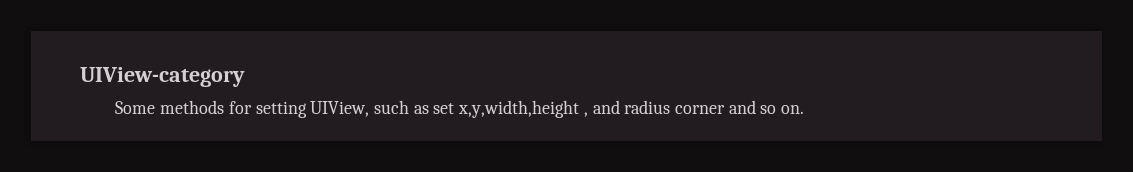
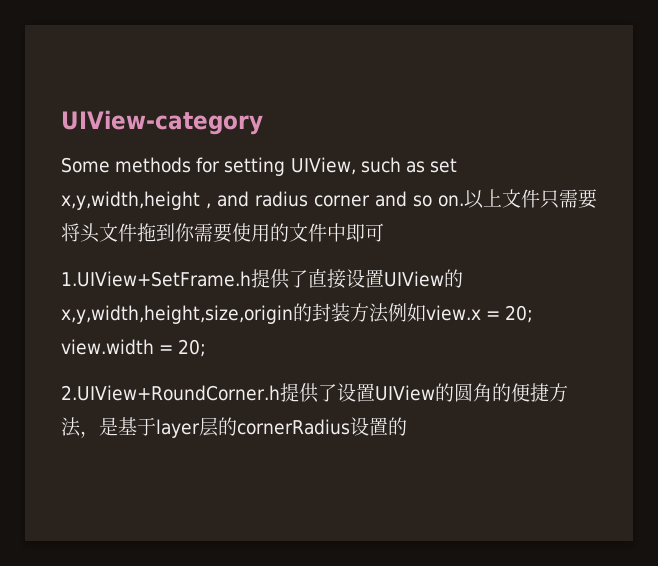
+ 以上文件只需要将头文件拖到你需要使用的文件中即可
+ 1.UIView+SetFrame.h提供了直接设置UIView的x,y,width,height,size,origin的封装方法例如view.x = 20; view.width = 20;
+ 2.UIView+RoundCorner.h提供了设置UIView的圆角的便捷方法，是基于layer层的cornerRadius设置的

